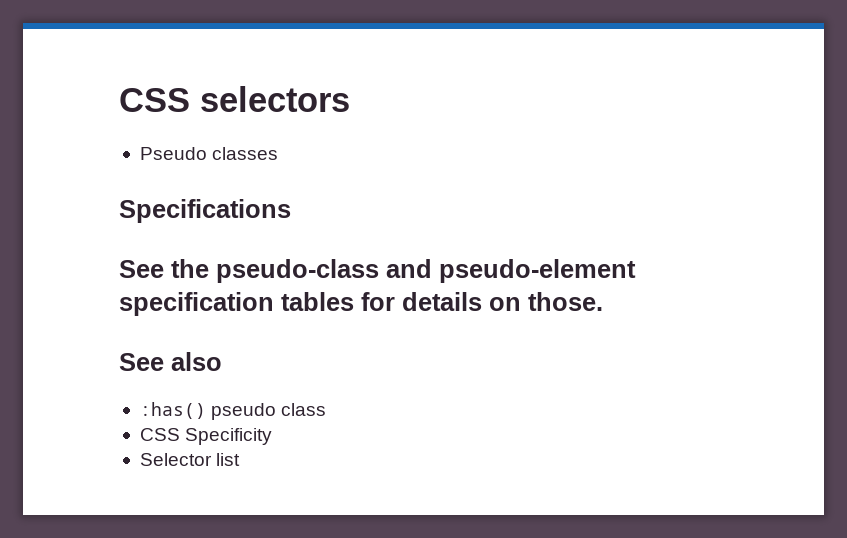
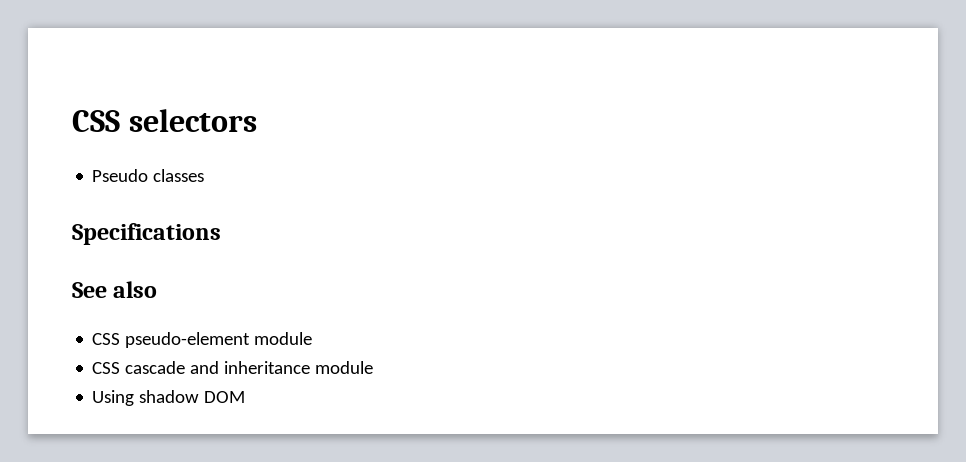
- See the pseudo-class and pseudo-element specification tables for details on those.
  See also
- :has() pseudo class
- CSS Specificity
- Selector list
+ CSS pseudo-element module
+ CSS cascade and inheritance module
+ Using shadow DOM

